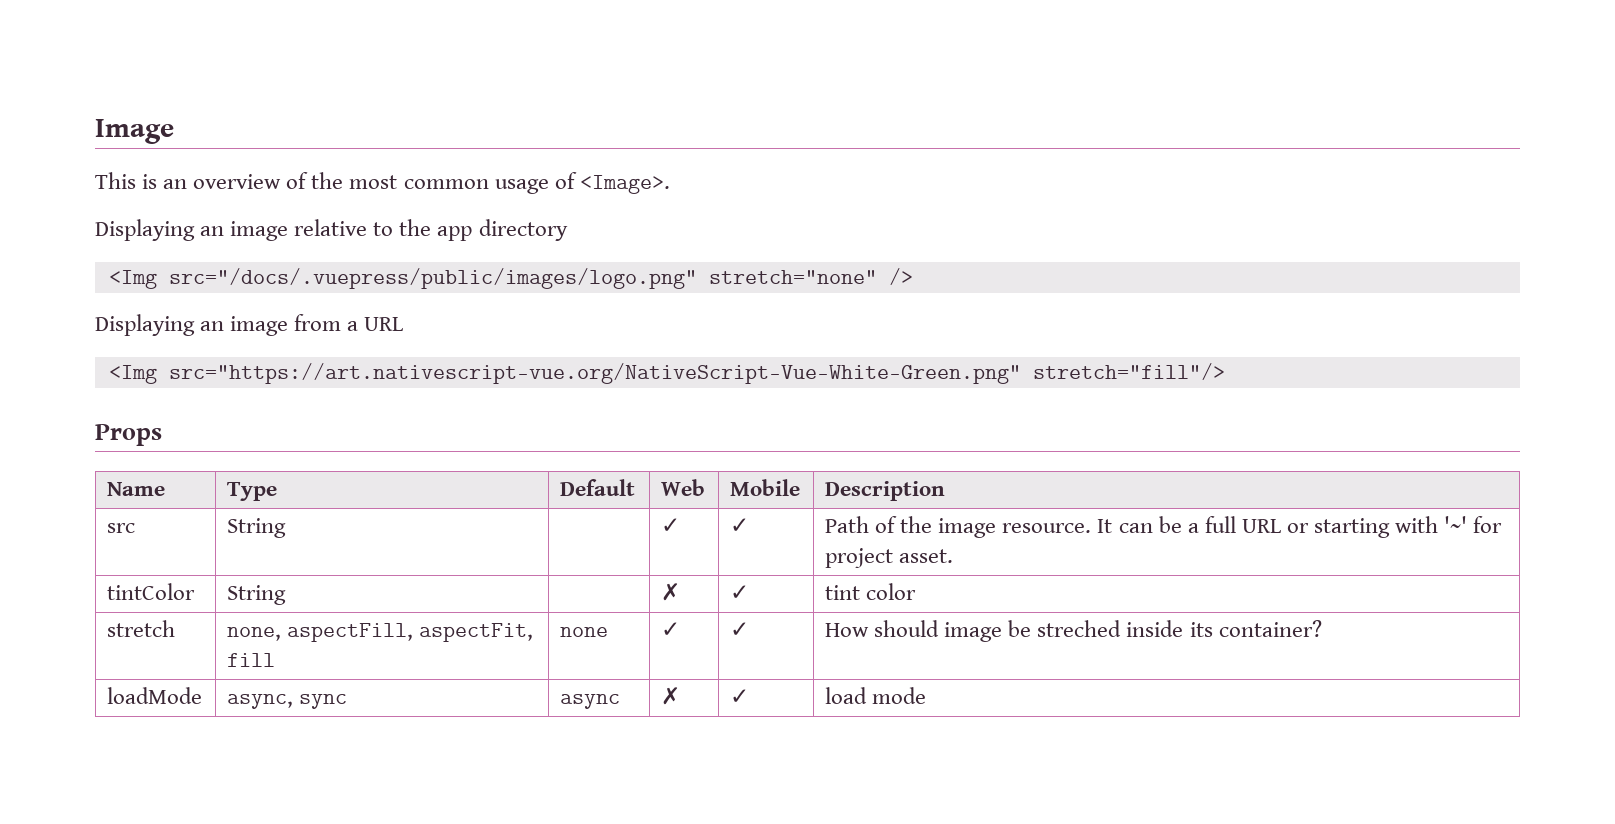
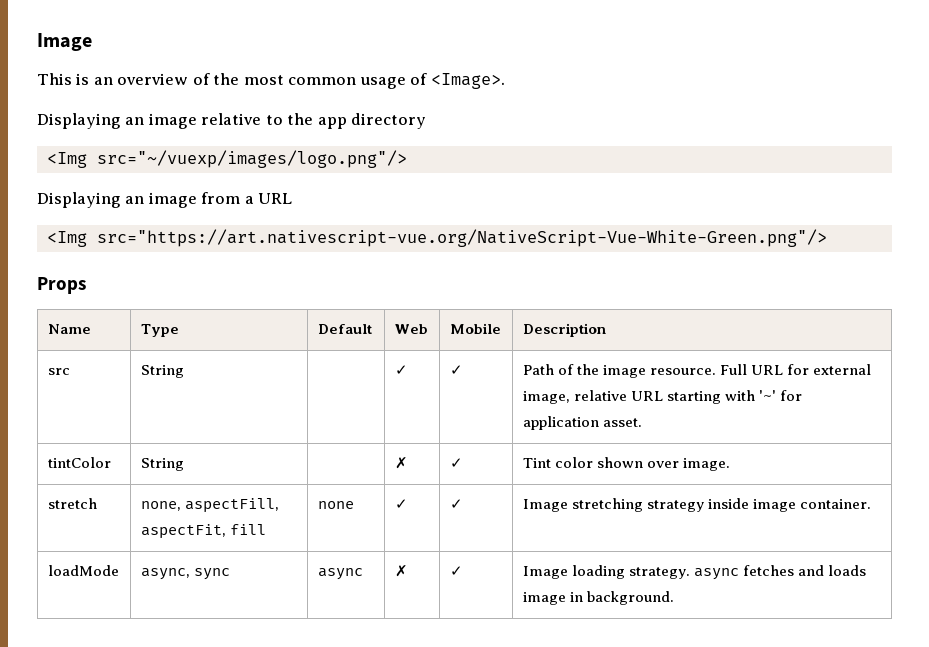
- <Img src="/docs/.vuepress/public/images/logo.png" stretch="none" />
+ <Img src="~/vuexp/images/logo.png"/>
- <Img src="https://art.nativescript-vue.org/NativeScript-Vue-White-Green.png" stretch="fill"/>
+ <Img src="https://art.nativescript-vue.org/NativeScript-Vue-White-Green.png"/>
- src | String | | ✓ | ✓ | Path of the image resource. It can be a full URL or starting with '~' for project asset.
+ src | String | | ✓ | ✓ | Path of the image resource. Full URL for external image, relative URL starting with '~' for application asset.
- tintColor | String | | ✗ | ✓ | tint color
+ tintColor | String | | ✗ | ✓ | Tint color shown over image.
- stretch | none, aspectFill, aspectFit, fill | none | ✓ | ✓ | How should image be streched inside its container?
+ stretch | none, aspectFill, aspectFit, fill | none | ✓ | ✓ | Image stretching strategy inside image container.
- loadMode | async, sync | async | ✗ | ✓ | load mode
+ loadMode | async, sync | async | ✗ | ✓ | Image loading strategy. async fetches and loads image in background.

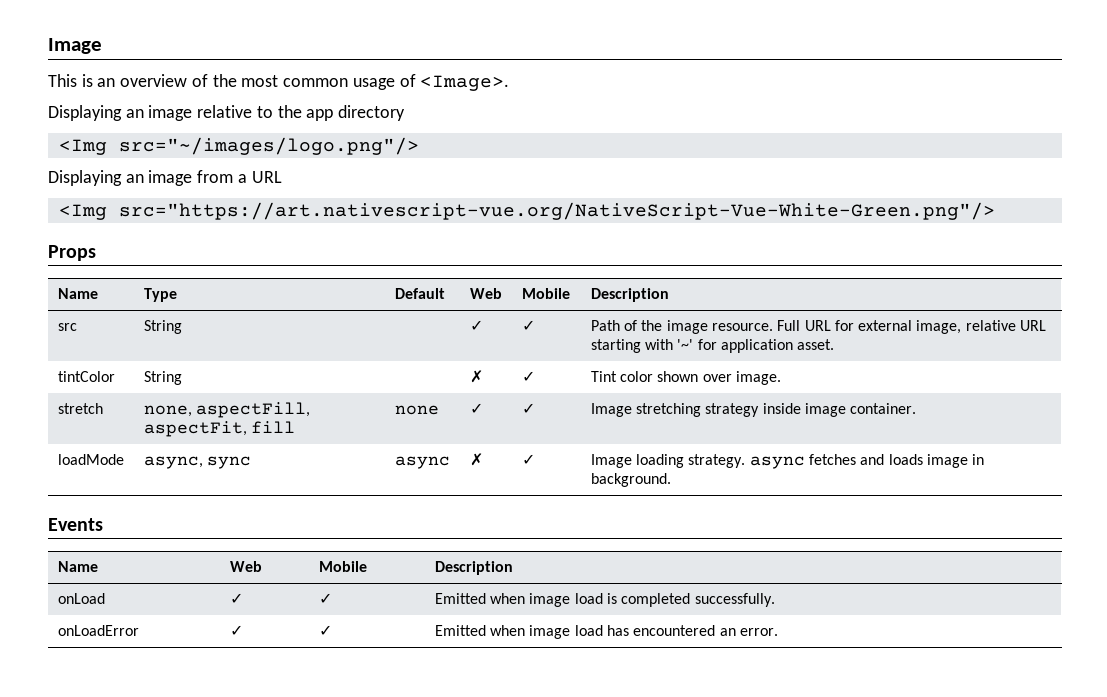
- <Img src="~/vuexp/images/logo.png"/>
+ <Img src="~/images/logo.png"/>
+ Events
+ Name | Web | Mobile | Description
+ onLoad | ✓ | ✓ | Emitted when image load is completed successfully.
+ onLoadError | ✓ | ✓ | Emitted when image load has encountered an error.

